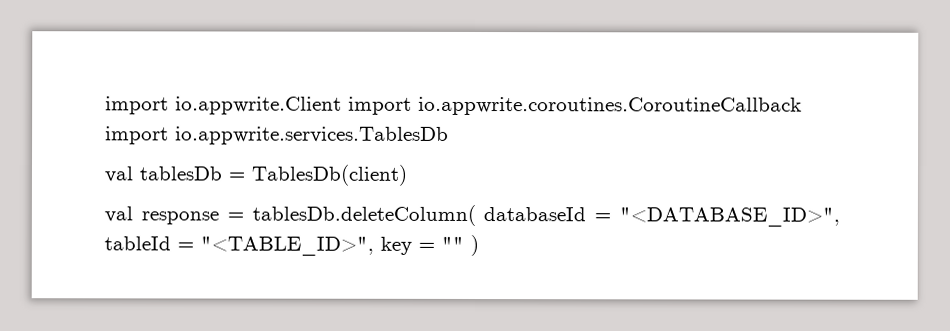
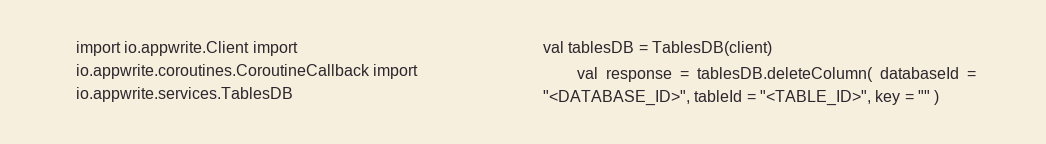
- import io.appwrite.Client import io.appwrite.coroutines.CoroutineCallback import io.appwrite.services.TablesDb
- val tablesDb = TablesDb(client)
+ import io.appwrite.Client import io.appwrite.coroutines.CoroutineCallback import io.appwrite.services.TablesDB
+ val tablesDB = TablesDB(client)
- val response = tablesDb.deleteColumn( databaseId = "<DATABASE_ID>", tableId = "<TABLE_ID>", key = "" )
+ val response = tablesDB.deleteColumn( databaseId = "<DATABASE_ID>", tableId = "<TABLE_ID>", key = "" )

